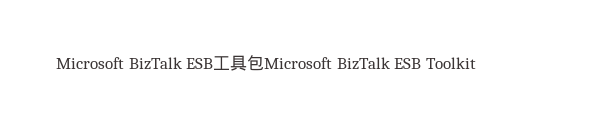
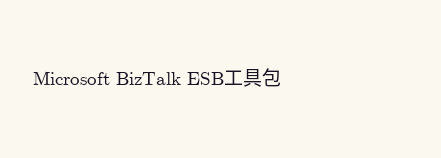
- Microsoft BizTalk ESB工具包Microsoft BizTalk ESB Toolkit
+ Microsoft BizTalk ESB工具包

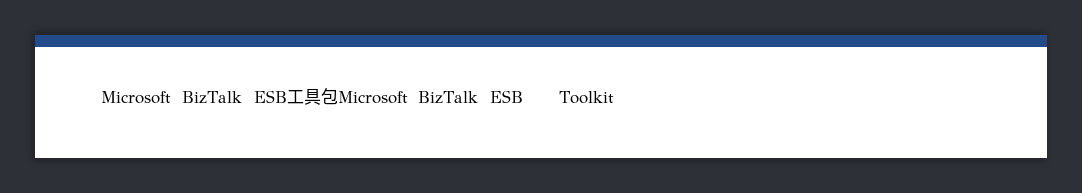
- Microsoft BizTalk ESB工具包
+ Microsoft BizTalk ESB工具包Microsoft BizTalk ESB Toolkit

